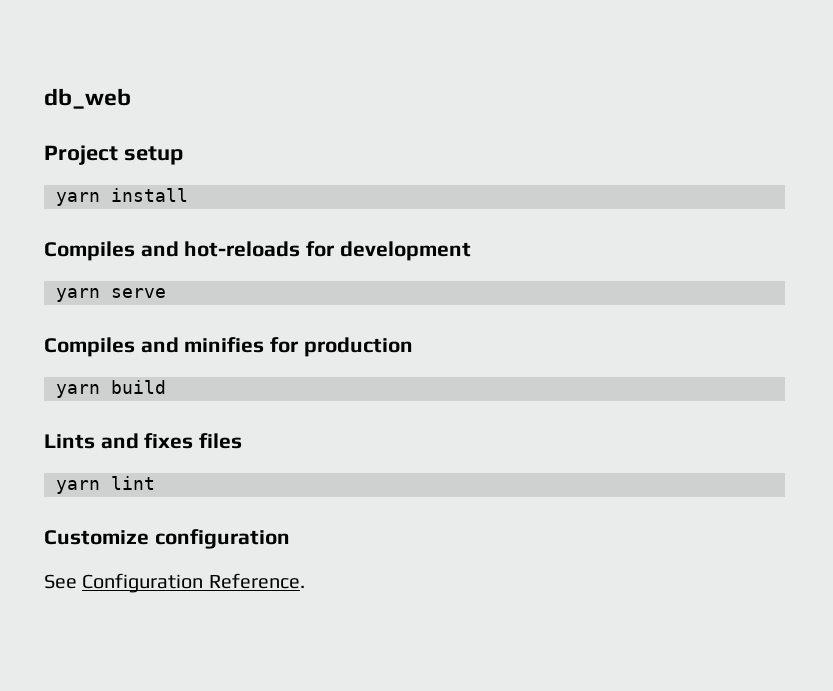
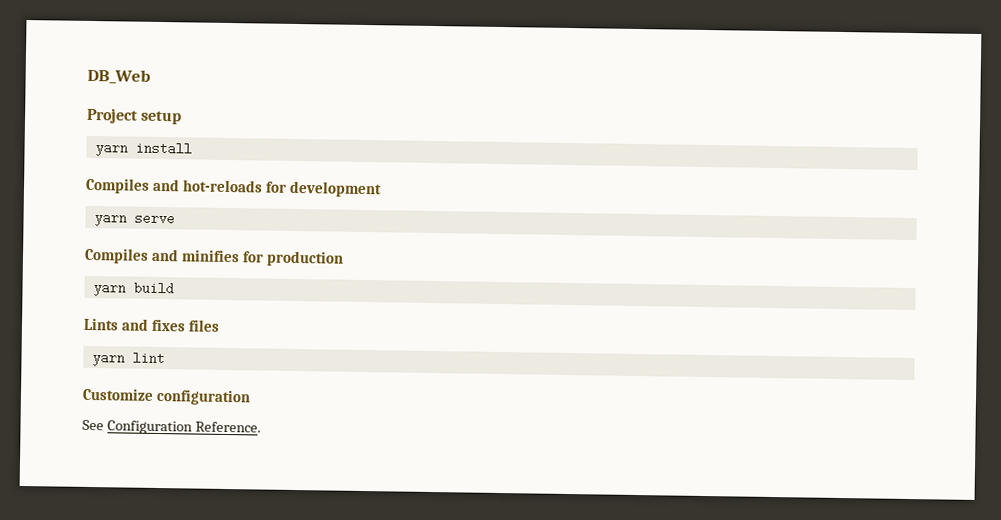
- db_web
+ DB_Web

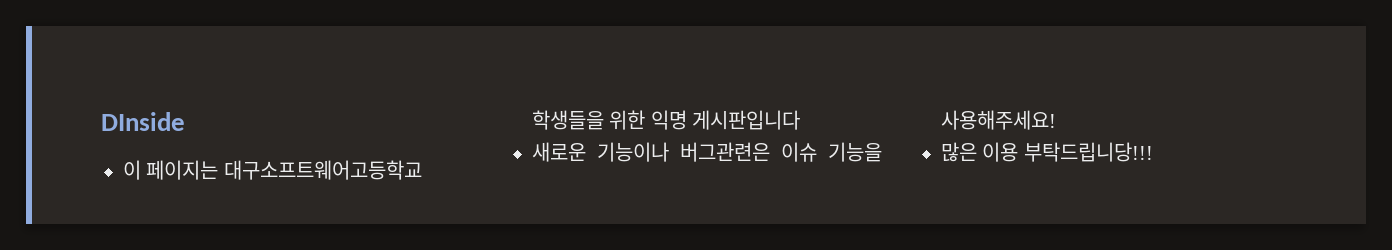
- DB_Web
- Project setup
- yarn install
- Compiles and hot-reloads for development
- yarn serve
- Compiles and minifies for production
- yarn build
- Lints and fixes files
- yarn lint
- Customize configuration
- See Configuration Reference.
+ DInside
+ 이 페이지는 대구소프트웨어고등학교 학생들을 위한 익명 게시판입니다
+ 새로운 기능이나 버그관련은 이슈 기능을 사용해주세요!
+ 많은 이용 부탁드립니당!!!

